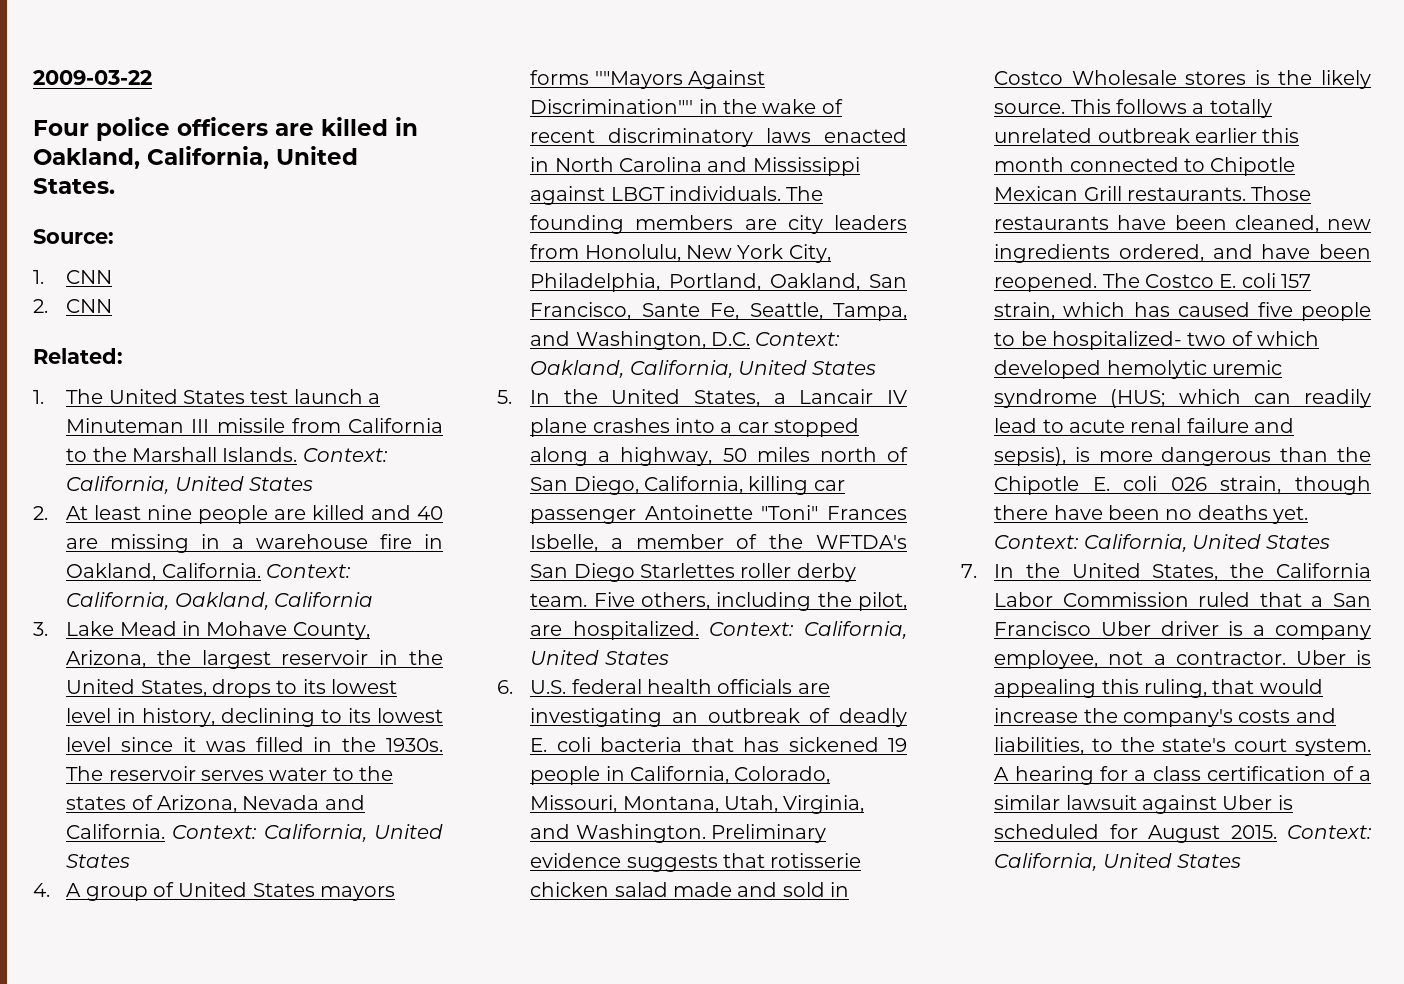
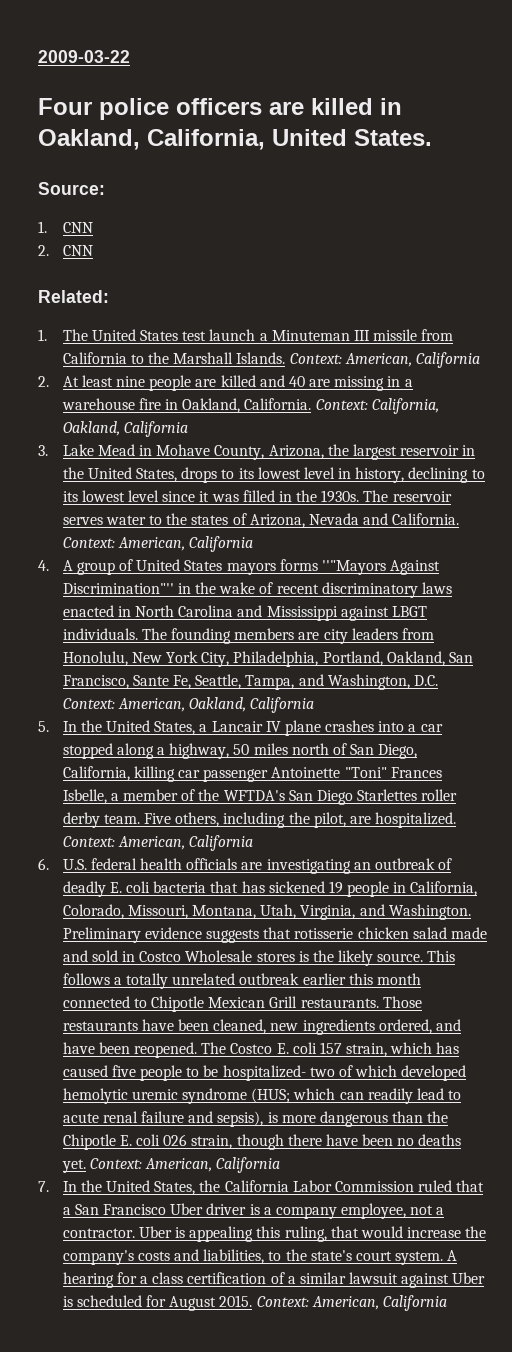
- 1. The United States test launch a Minuteman III missile from California to the Marshall Islands. Context: California, United States
+ 1. The United States test launch a Minuteman III missile from California to the Marshall Islands. Context: American, California
- The reservoir serves water to the states of Arizona, Nevada and California. Context: California, United States
+ The reservoir serves water to the states of Arizona, Nevada and California. Context: American, California
- The founding members are city leaders from Honolulu, New York City, Philadelphia, Portland, Oakland, San Francisco, Sante Fe, Seattle, Tampa, and Washington, D.C. Context: Oakland, California, United States
+ The founding members are city leaders from Honolulu, New York City, Philadelphia, Portland, Oakland, San Francisco, Sante Fe, Seattle, Tampa, and Washington, D.C. Context: American, Oakland, California
- Five others, including the pilot, are hospitalized. Context: California, United States
+ Five others, including the pilot, are hospitalized. Context: American, California
- The Costco E. coli 157 strain, which has caused five people to be hospitalized- two of which developed hemolytic uremic syndrome (HUS; which can readily lead to acute renal failure and sepsis), is more dangerous than the Chipotle E. coli 026 strain, though there have been no deaths yet. Context: California, United States
+ The Costco E. coli 157 strain, which has caused five people to be hospitalized- two of which developed hemolytic uremic syndrome (HUS; which can readily lead to acute renal failure and sepsis), is more dangerous than the Chipotle E. coli 026 strain, though there have been no deaths yet. Context: American, California
- A hearing for a class certification of a similar lawsuit against Uber is scheduled for August 2015. Context: California, United States
+ A hearing for a class certification of a similar lawsuit against Uber is scheduled for August 2015. Context: American, California

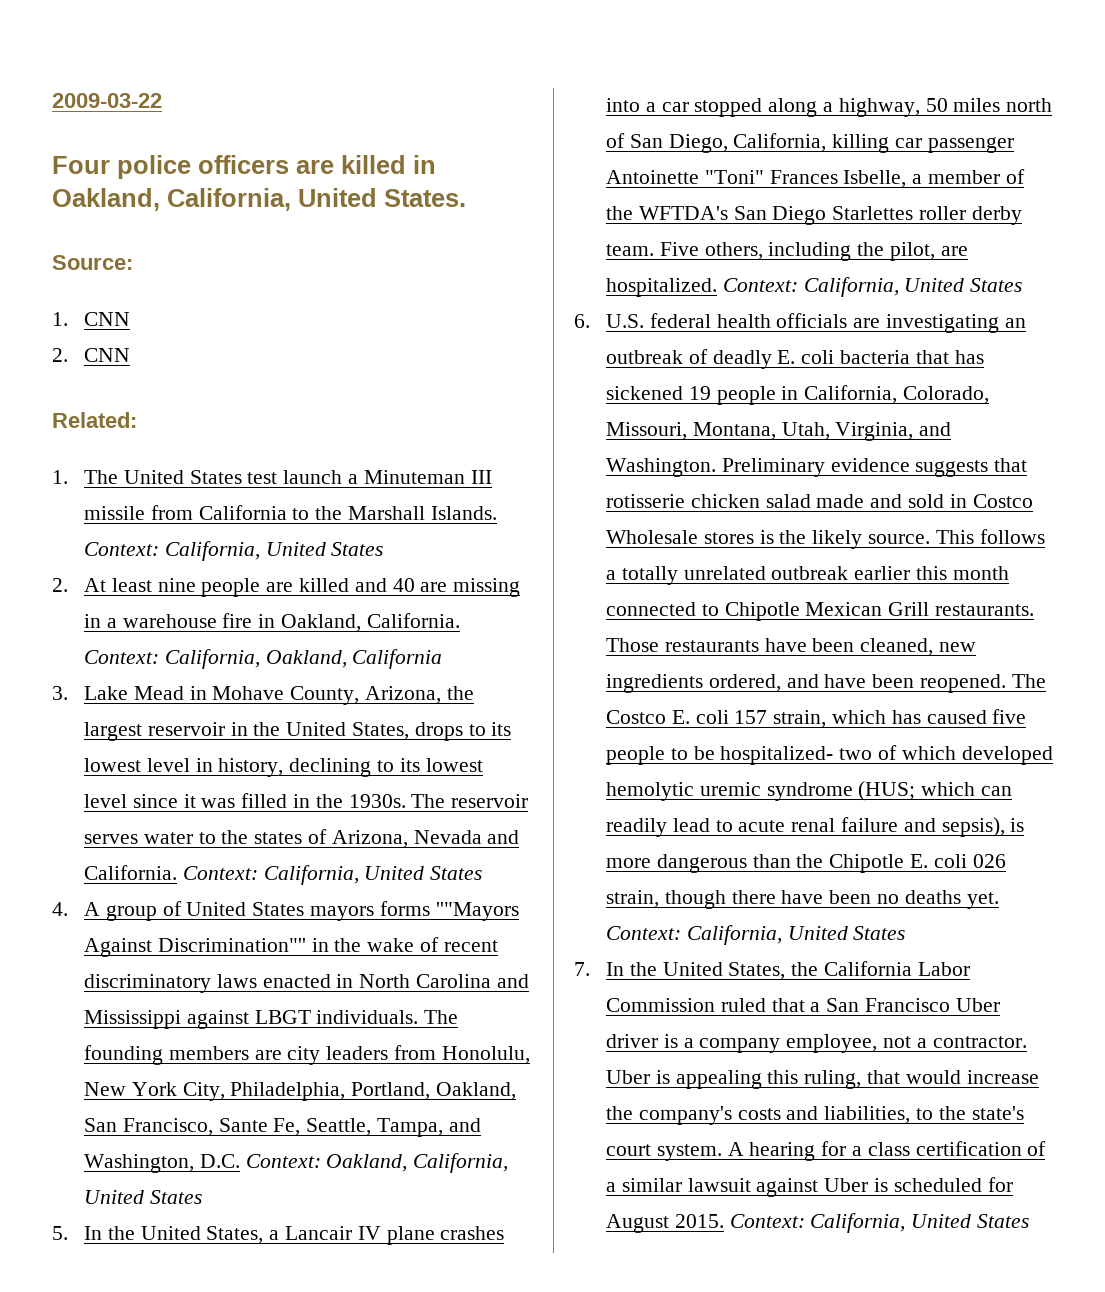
- 1. The United States test launch a Minuteman III missile from California to the Marshall Islands. Context: American, California
+ 1. The United States test launch a Minuteman III missile from California to the Marshall Islands. Context: California, United States
- The reservoir serves water to the states of Arizona, Nevada and California. Context: American, California
+ The reservoir serves water to the states of Arizona, Nevada and California. Context: California, United States
- The founding members are city leaders from Honolulu, New York City, Philadelphia, Portland, Oakland, San Francisco, Sante Fe, Seattle, Tampa, and Washington, D.C. Context: American, Oakland, California
+ The founding members are city leaders from Honolulu, New York City, Philadelphia, Portland, Oakland, San Francisco, Sante Fe, Seattle, Tampa, and Washington, D.C. Context: Oakland, California, United States
- Five others, including the pilot, are hospitalized. Context: American, California
+ Five others, including the pilot, are hospitalized. Context: California, United States
- The Costco E. coli 157 strain, which has caused five people to be hospitalized- two of which developed hemolytic uremic syndrome (HUS; which can readily lead to acute renal failure and sepsis), is more dangerous than the Chipotle E. coli 026 strain, though there have been no deaths yet. Context: American, California
+ The Costco E. coli 157 strain, which has caused five people to be hospitalized- two of which developed hemolytic uremic syndrome (HUS; which can readily lead to acute renal failure and sepsis), is more dangerous than the Chipotle E. coli 026 strain, though there have been no deaths yet. Context: California, United States
- A hearing for a class certification of a similar lawsuit against Uber is scheduled for August 2015. Context: American, California
+ A hearing for a class certification of a similar lawsuit against Uber is scheduled for August 2015. Context: California, United States

